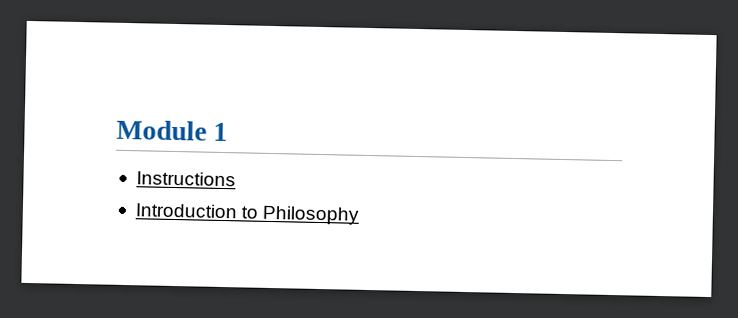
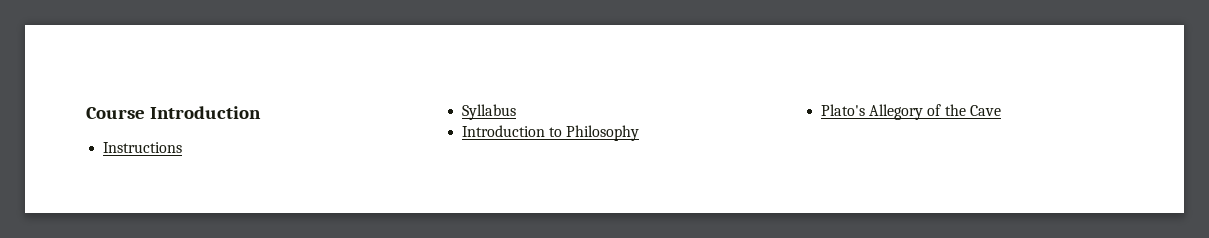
- Module 1
+ Course Introduction
+ Syllabus
+ Plato's Allegory of the Cave

